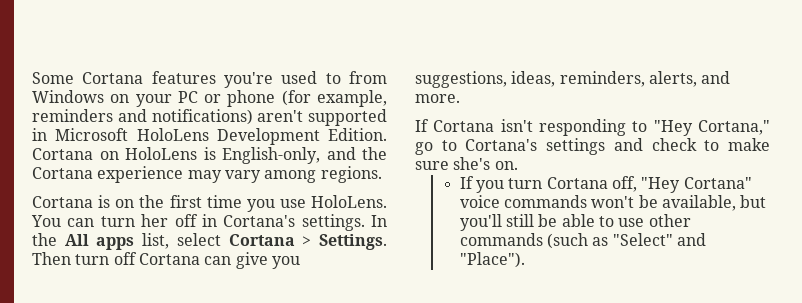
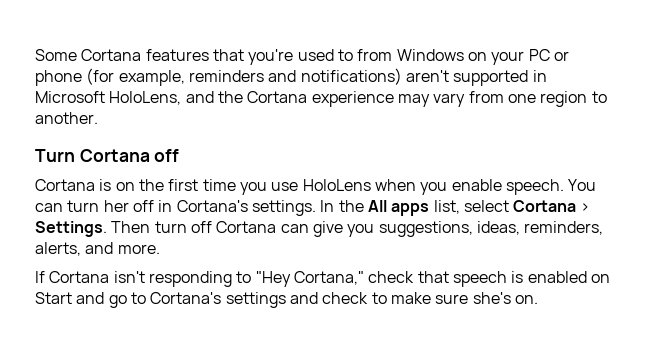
- Some Cortana features you're used to from Windows on your PC or phone (for example, reminders and notifications) aren't supported in Microsoft HoloLens Development Edition. Cortana on HoloLens is English-only, and the Cortana experience may vary among regions.
+ Some Cortana features that you're used to from Windows on your PC or phone (for example, reminders and notifications) aren't supported in Microsoft HoloLens, and the Cortana experience may vary from one region to another.
+ Turn Cortana off
- Cortana is on the first time you use HoloLens.
+ Cortana is on the first time you use HoloLens when you enable speech.
- If Cortana isn't responding to "Hey Cortana," go to Cortana's settings and check to make sure she's on.
+ If Cortana isn't responding to "Hey Cortana," check that speech is enabled on Start and go to Cortana's settings and check to make sure she's on.
- If you turn Cortana off, "Hey Cortana" voice commands won't be available, but you'll still be able to use other commands (such as "Select" and "Place").

